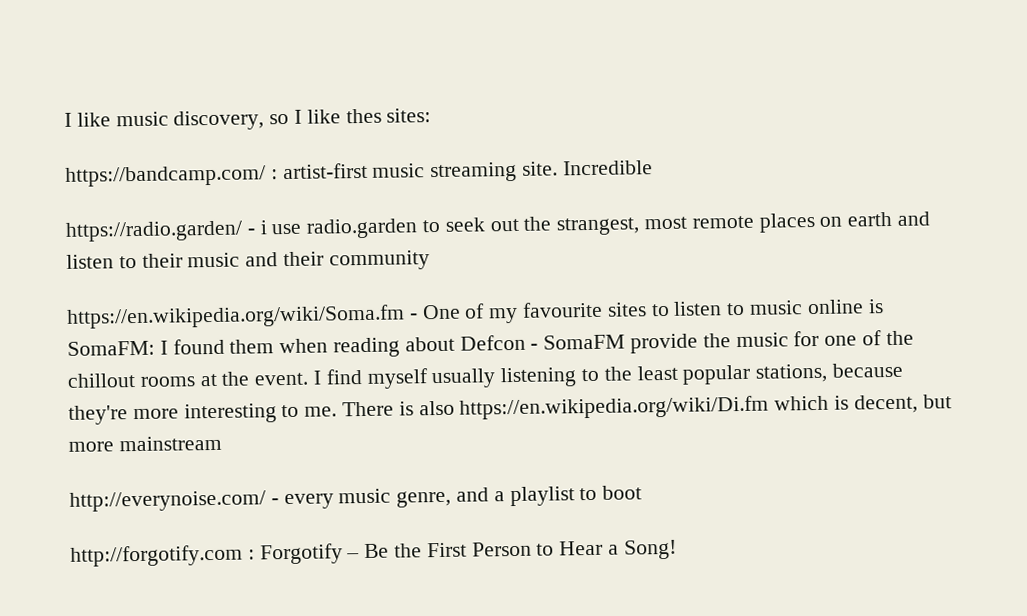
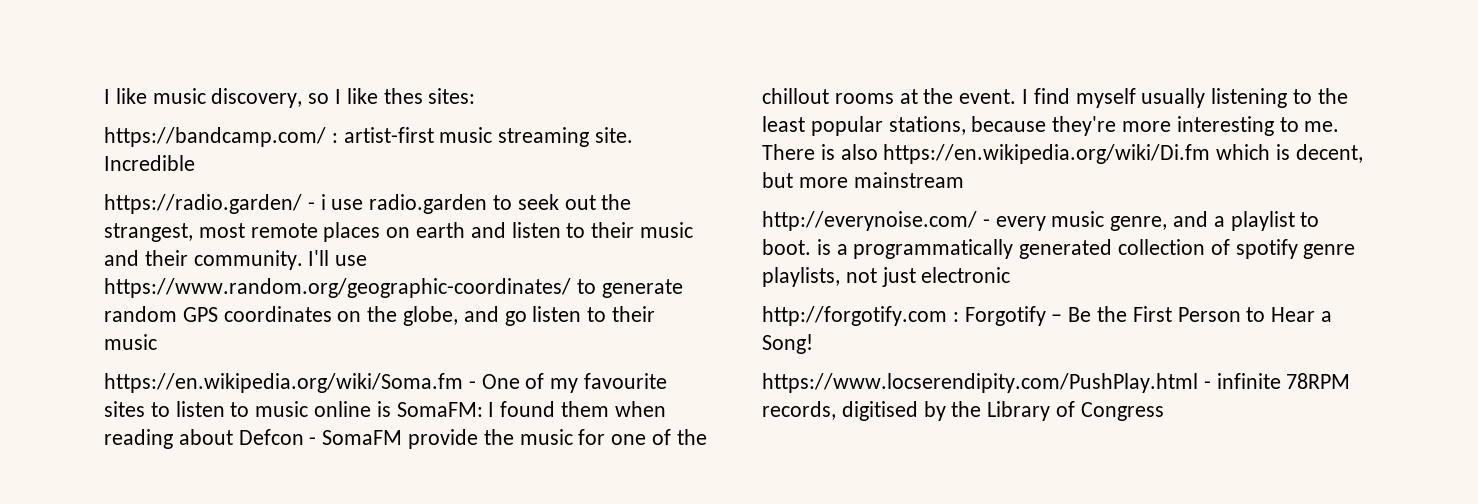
- https://radio.garden/ - i use radio.garden to seek out the strangest, most remote places on earth and listen to their music and their community
+ https://radio.garden/ - i use radio.garden to seek out the strangest, most remote places on earth and listen to their music and their community. I'll use https://www.random.org/geographic-coordinates/ to generate random GPS coordinates on the globe, and go listen to their music
- http://everynoise.com/ - every music genre, and a playlist to boot
+ http://everynoise.com/ - every music genre, and a playlist to boot. is a programmatically generated collection of spotify genre playlists, not just electronic
+ https://www.locserendipity.com/PushPlay.html - infinite 78RPM records, digitised by the Library of Congress

